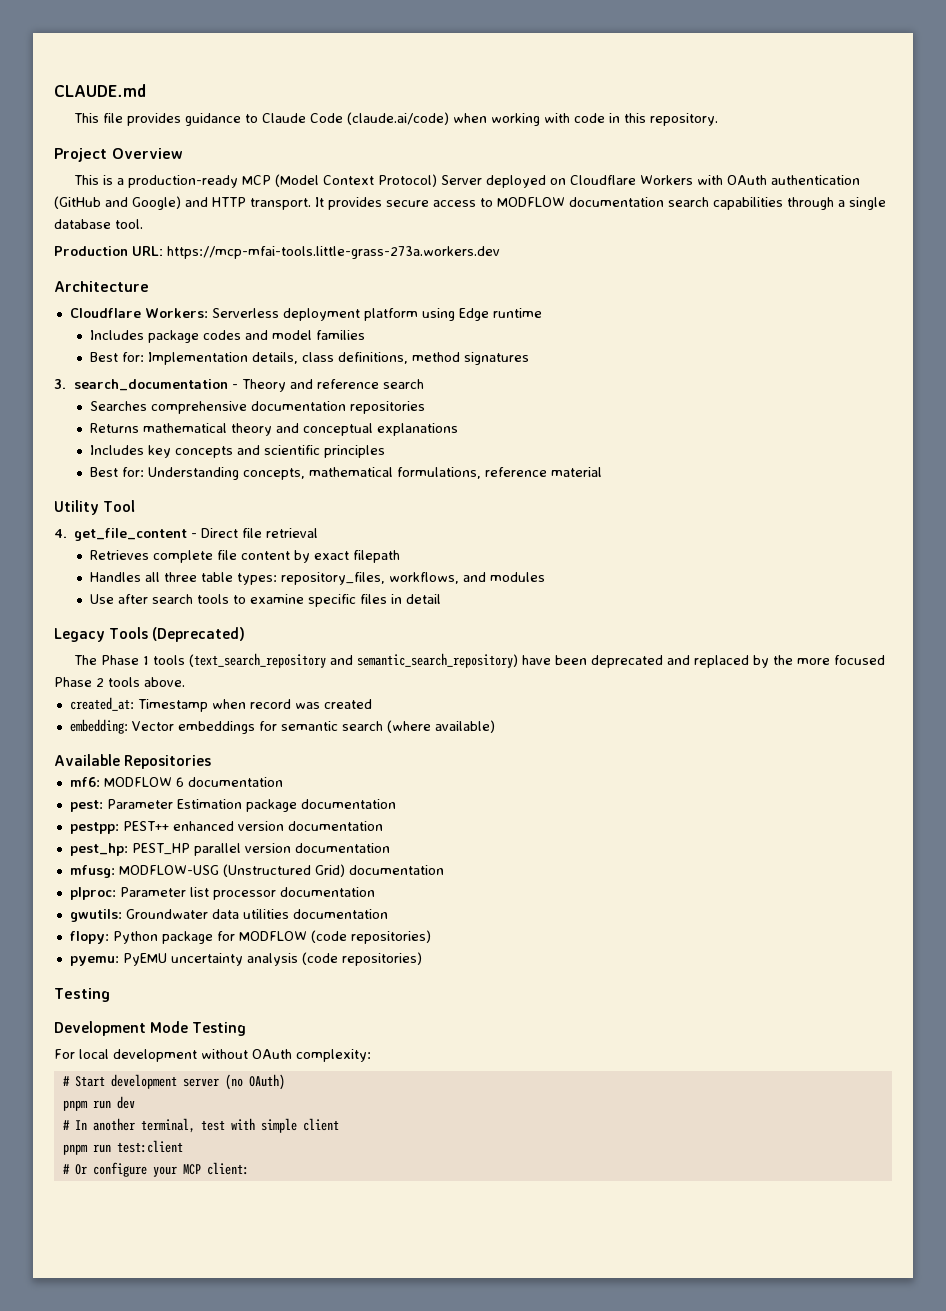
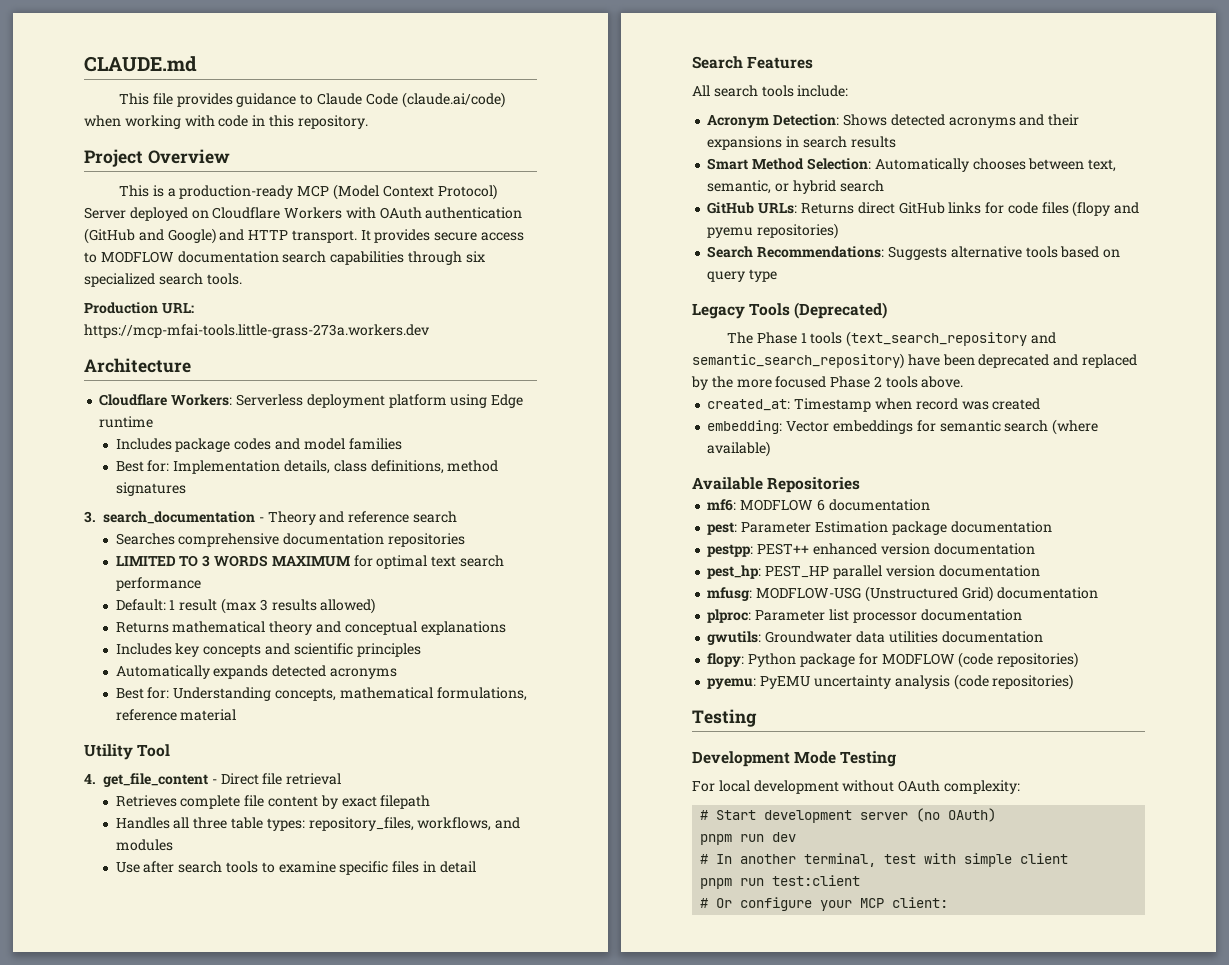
- It provides secure access to MODFLOW documentation search capabilities through a single database tool.
+ It provides secure access to MODFLOW documentation search capabilities through six specialized search tools.
+ LIMITED TO 3 WORDS MAXIMUM for optimal text search performance
+ Default: 1 result (max 3 results allowed)
+ Automatically expands detected acronyms
+ Search Features
+ All search tools include:
+ Acronym Detection: Shows detected acronyms and their expansions in search results
+ Smart Method Selection: Automatically chooses between text, semantic, or hybrid search
+ GitHub URLs: Returns direct GitHub links for code files (flopy and pyemu repositories)
+ Search Recommendations: Suggests alternative tools based on query type

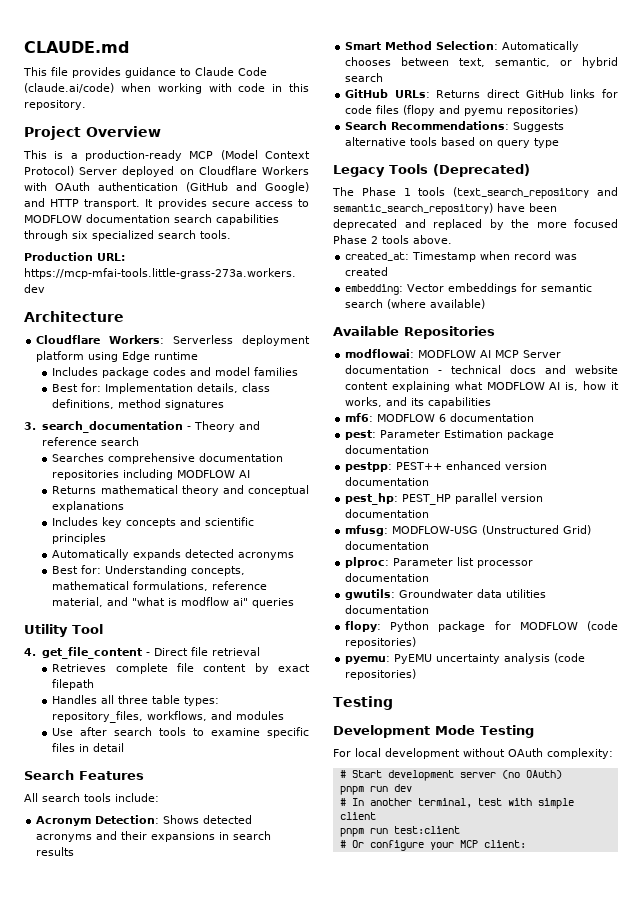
- Searches comprehensive documentation repositories
- LIMITED TO 3 WORDS MAXIMUM for optimal text search performance
- Default: 1 result (max 3 results allowed)
+ Searches comprehensive documentation repositories including MODFLOW AI
- Best for: Understanding concepts, mathematical formulations, reference material
+ Best for: Understanding concepts, mathematical formulations, reference material, and "what is modflow ai" queries
+ modflowai: MODFLOW AI MCP Server documentation - technical docs and website content explaining what MODFLOW AI is, how it works, and its capabilities

